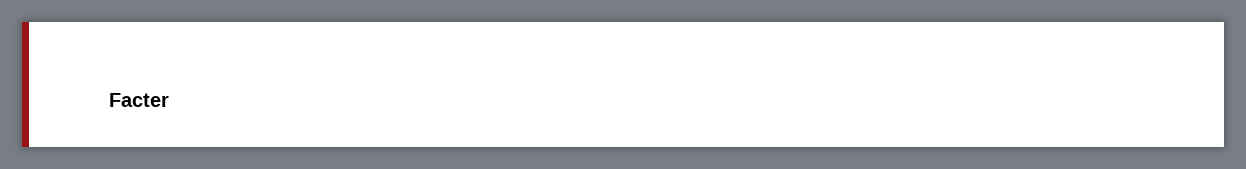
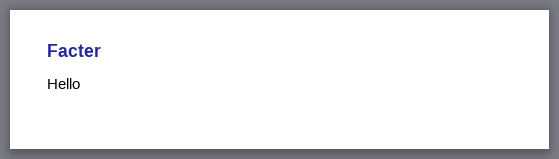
+ Hello

